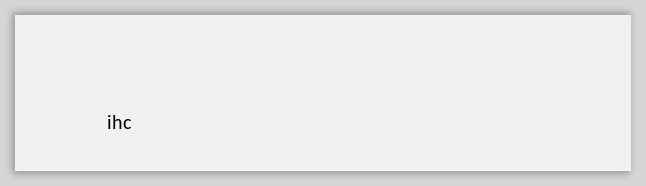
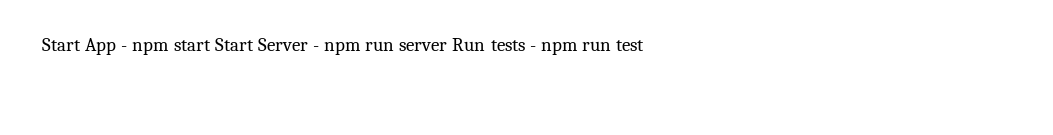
- ihc
+ Start App - npm start Start Server - npm run server Run tests - npm run test

